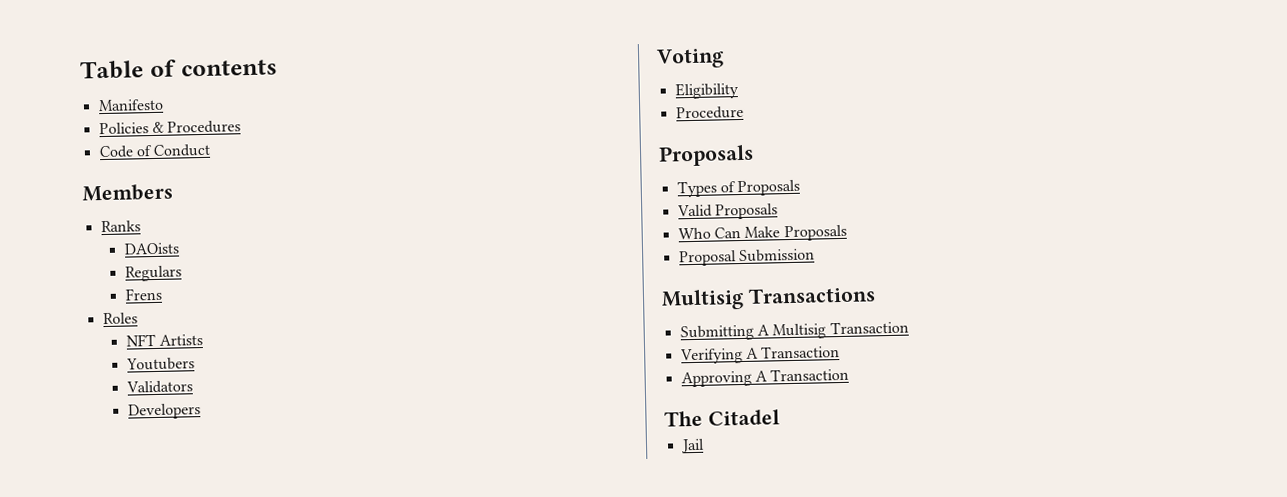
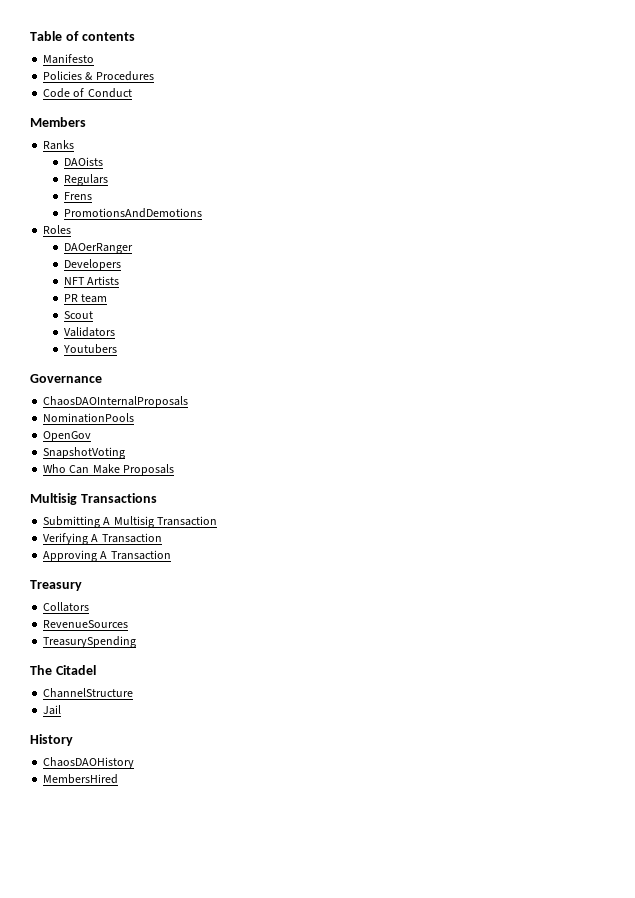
+ PromotionsAndDemotions
+ DAOerRanger
+ Developers
+ PR team
+ Scout
+ Validators
  Youtubers
- Validators
- Developers
- Voting
- Eligibility
- Procedure
- Proposals
- Types of Proposals
- Valid Proposals
+ Governance
+ ChaosDAOInternalProposals
+ NominationPools
+ OpenGov
+ SnapshotVoting
- Proposal Submission
+ Treasury
+ Collators
+ RevenueSources
+ TreasurySpending
+ ChannelStructure
+ History
+ ChaosDAOHistory
+ MembersHired

